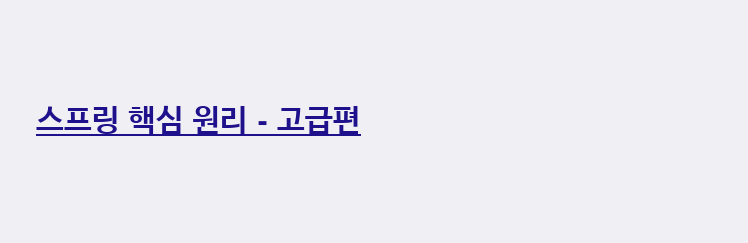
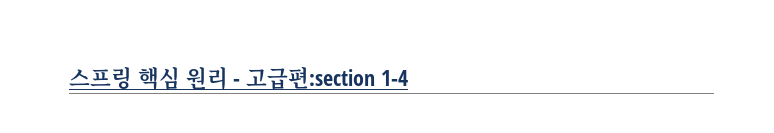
- 스프링 핵심 원리 - 고급편
+ 스프링 핵심 원리 - 고급편:section 1-4

